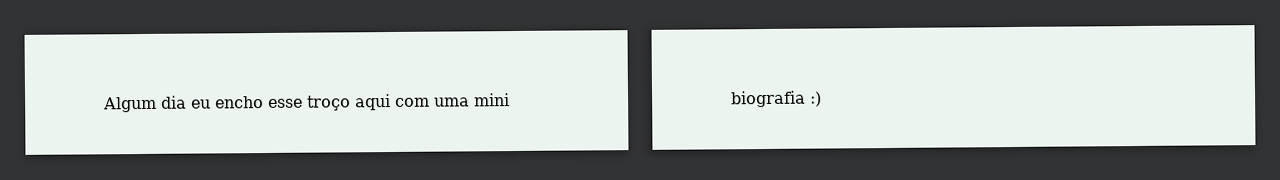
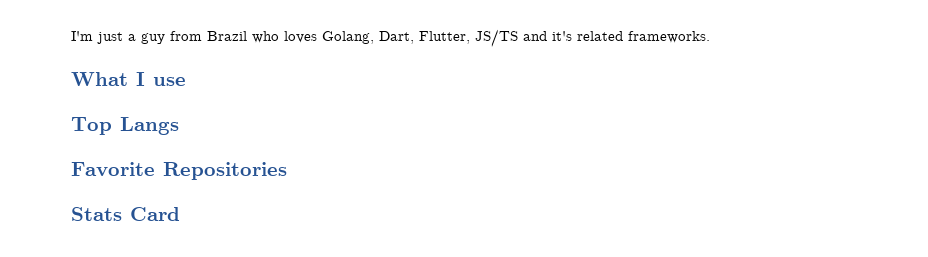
- Algum dia eu encho esse troço aqui com uma mini biografia :)
+ I'm just a guy from Brazil who loves Golang, Dart, Flutter, JS/TS and it's related frameworks.
+ What I use
+ Top Langs
+ Favorite Repositories
+ Stats Card

